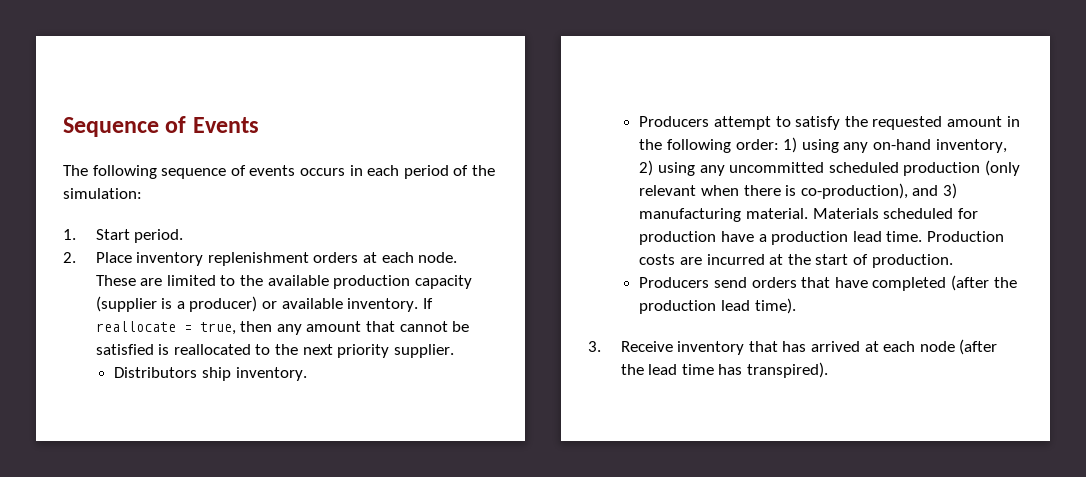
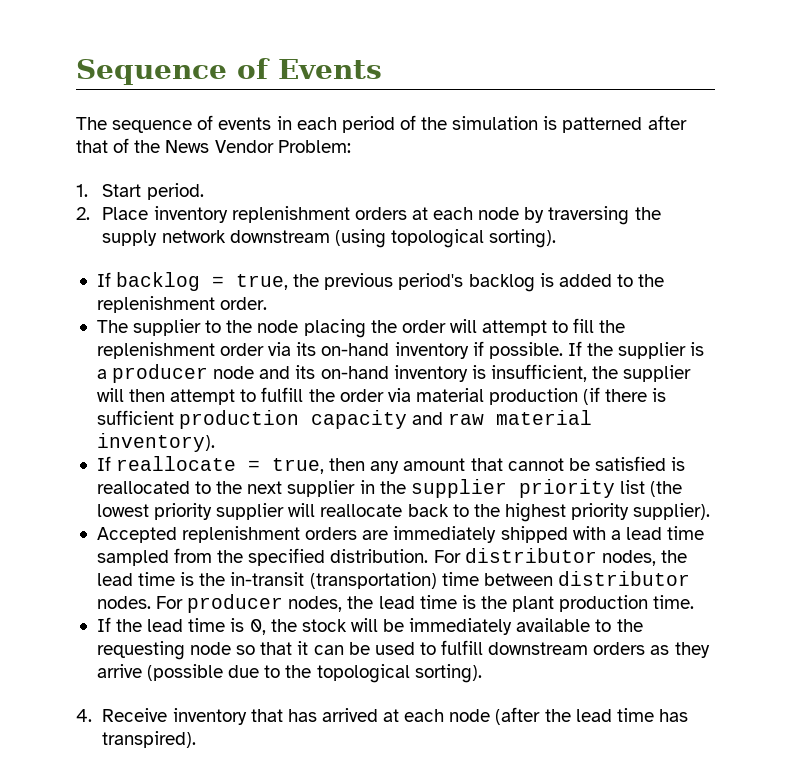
- The following sequence of events occurs in each period of the simulation:
+ The sequence of events in each period of the simulation is patterned after that of the News Vendor Problem:
- 2. Place inventory replenishment orders at each node. These are limited to the available production capacity (supplier is a producer) or available inventory. If reallocate = true, then any amount that cannot be satisfied is reallocated to the next priority supplier.
- Distributors ship inventory.
- Producers attempt to satisfy the requested amount in the following order: 1) using any on-hand inventory, 2) using any uncommitted scheduled production (only relevant when there is co-production), and 3) manufacturing material. Materials scheduled for production have a production lead time. Production costs are incurred at the start of production.
- Producers send orders that have completed (after the production lead time).
- 3. Receive inventory that has arrived at each node (after the lead time has transpired).
+ 2. Place inventory replenishment orders at each node by traversing the supply network downstream (using topological sorting).
+ If backlog = true, the previous period's backlog is added to the replenishment order.
+ The supplier to the node placing the order will attempt to fill the replenishment order via its on-hand inventory if possible. If the supplier is a producer node and its on-hand inventory is insufficient, the supplier will then attempt to fulfill the order via material production (if there is sufficient production capacity and raw material inventory).
+ If reallocate = true, then any amount that cannot be satisfied is reallocated to the next supplier in the supplier priority list (the lowest priority supplier will reallocate back to the highest priority supplier).
+ Accepted replenishment orders are immediately shipped with a lead time sampled from the specified distribution. For distributor nodes, the lead time is the in-transit (transportation) time between distributor nodes. For producer nodes, the lead time is the plant production time.
+ If the lead time is 0, the stock will be immediately available to the requesting node so that it can be used to fulfill downstream orders as they arrive (possible due to the topological sorting).
+ 4. Receive inventory that has arrived at each node (after the lead time has transpired).

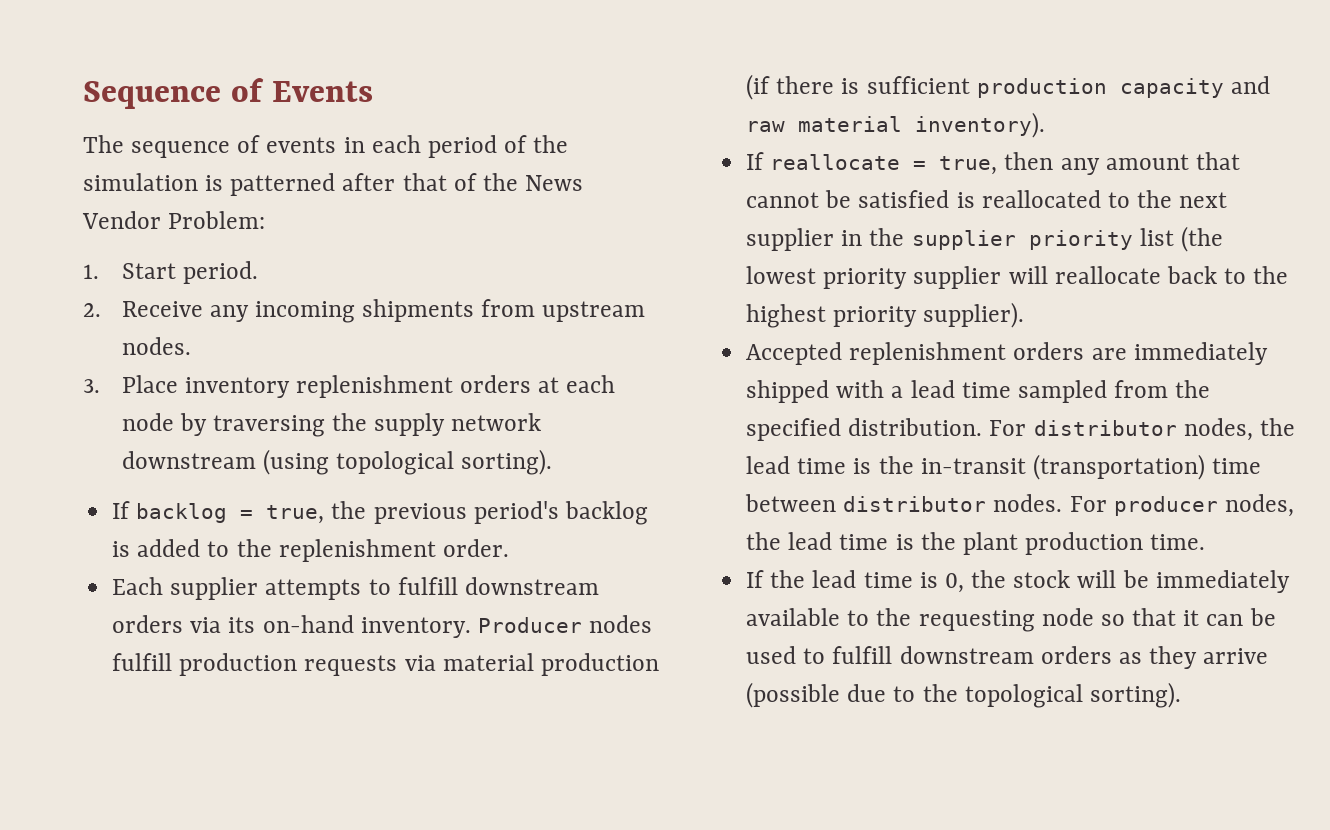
- 2. Place inventory replenishment orders at each node by traversing the supply network downstream (using topological sorting).
+ 2. Receive any incoming shipments from upstream nodes.
+ 3. Place inventory replenishment orders at each node by traversing the supply network downstream (using topological sorting).
- The supplier to the node placing the order will attempt to fill the replenishment order via its on-hand inventory if possible. If the supplier is a producer node and its on-hand inventory is insufficient, the supplier will then attempt to fulfill the order via material production (if there is sufficient production capacity and raw material inventory).
+ Each supplier attempts to fulfill downstream orders via its on-hand inventory. Producer nodes fulfill production requests via material production (if there is sufficient production capacity and raw material inventory).
- 4. Receive inventory that has arrived at each node (after the lead time has transpired).

